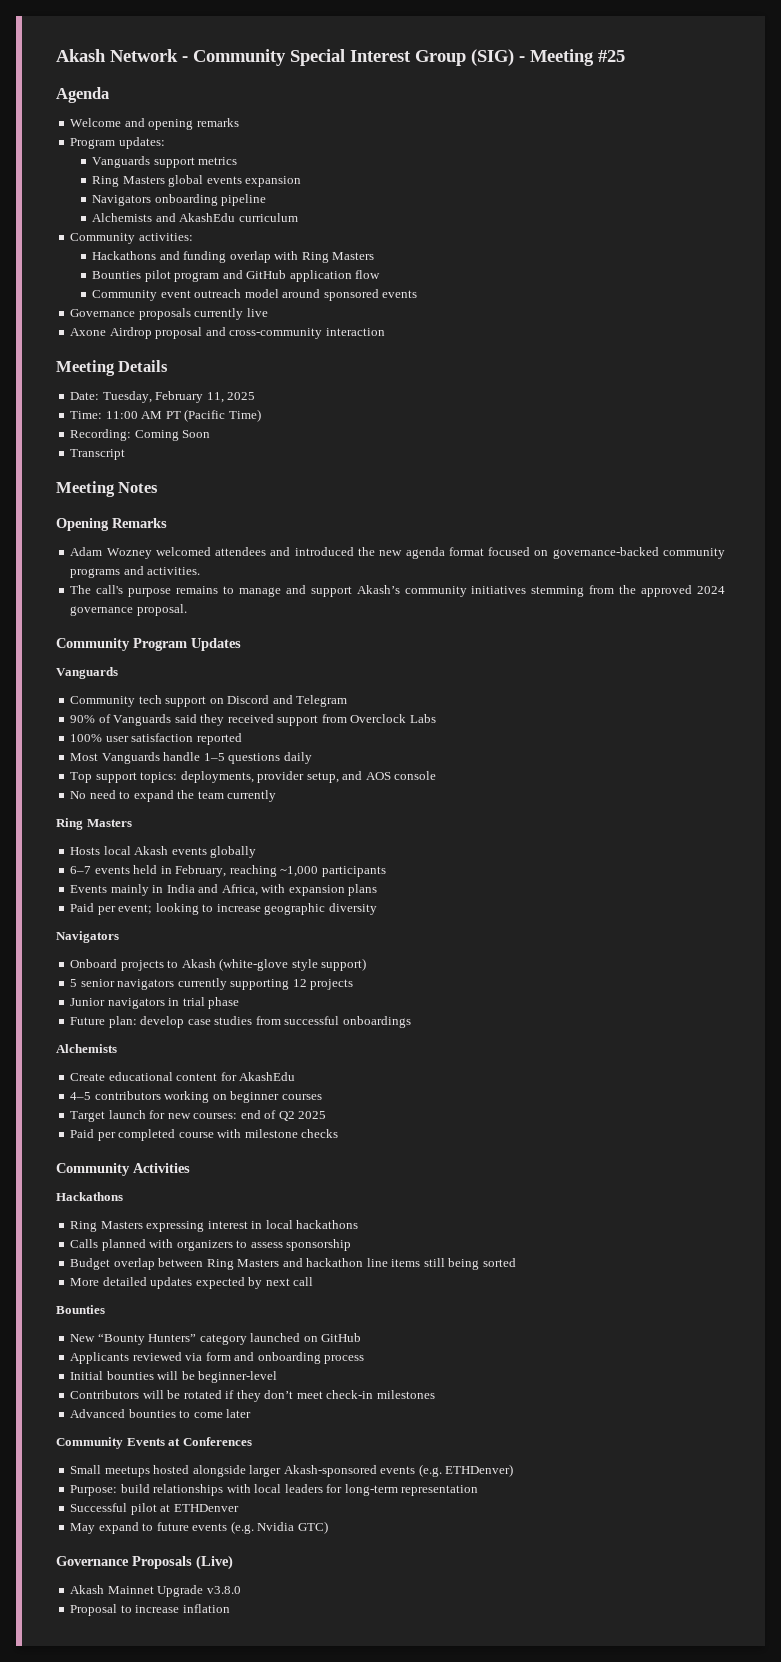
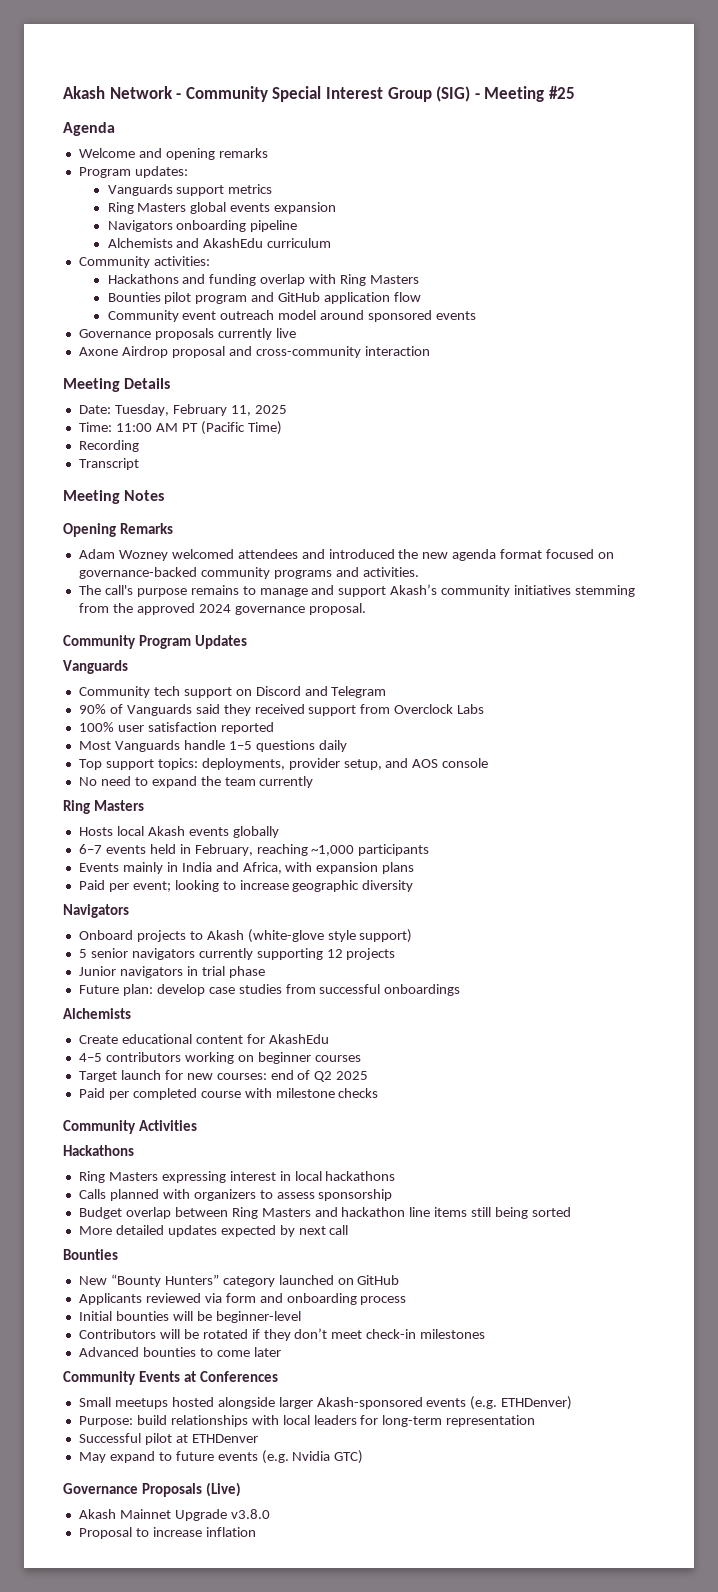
- Recording: Coming Soon
+ Recording

